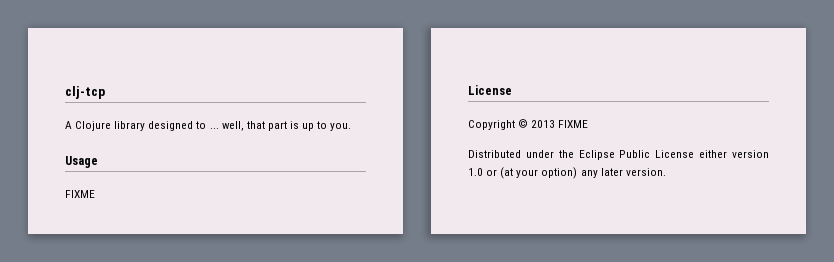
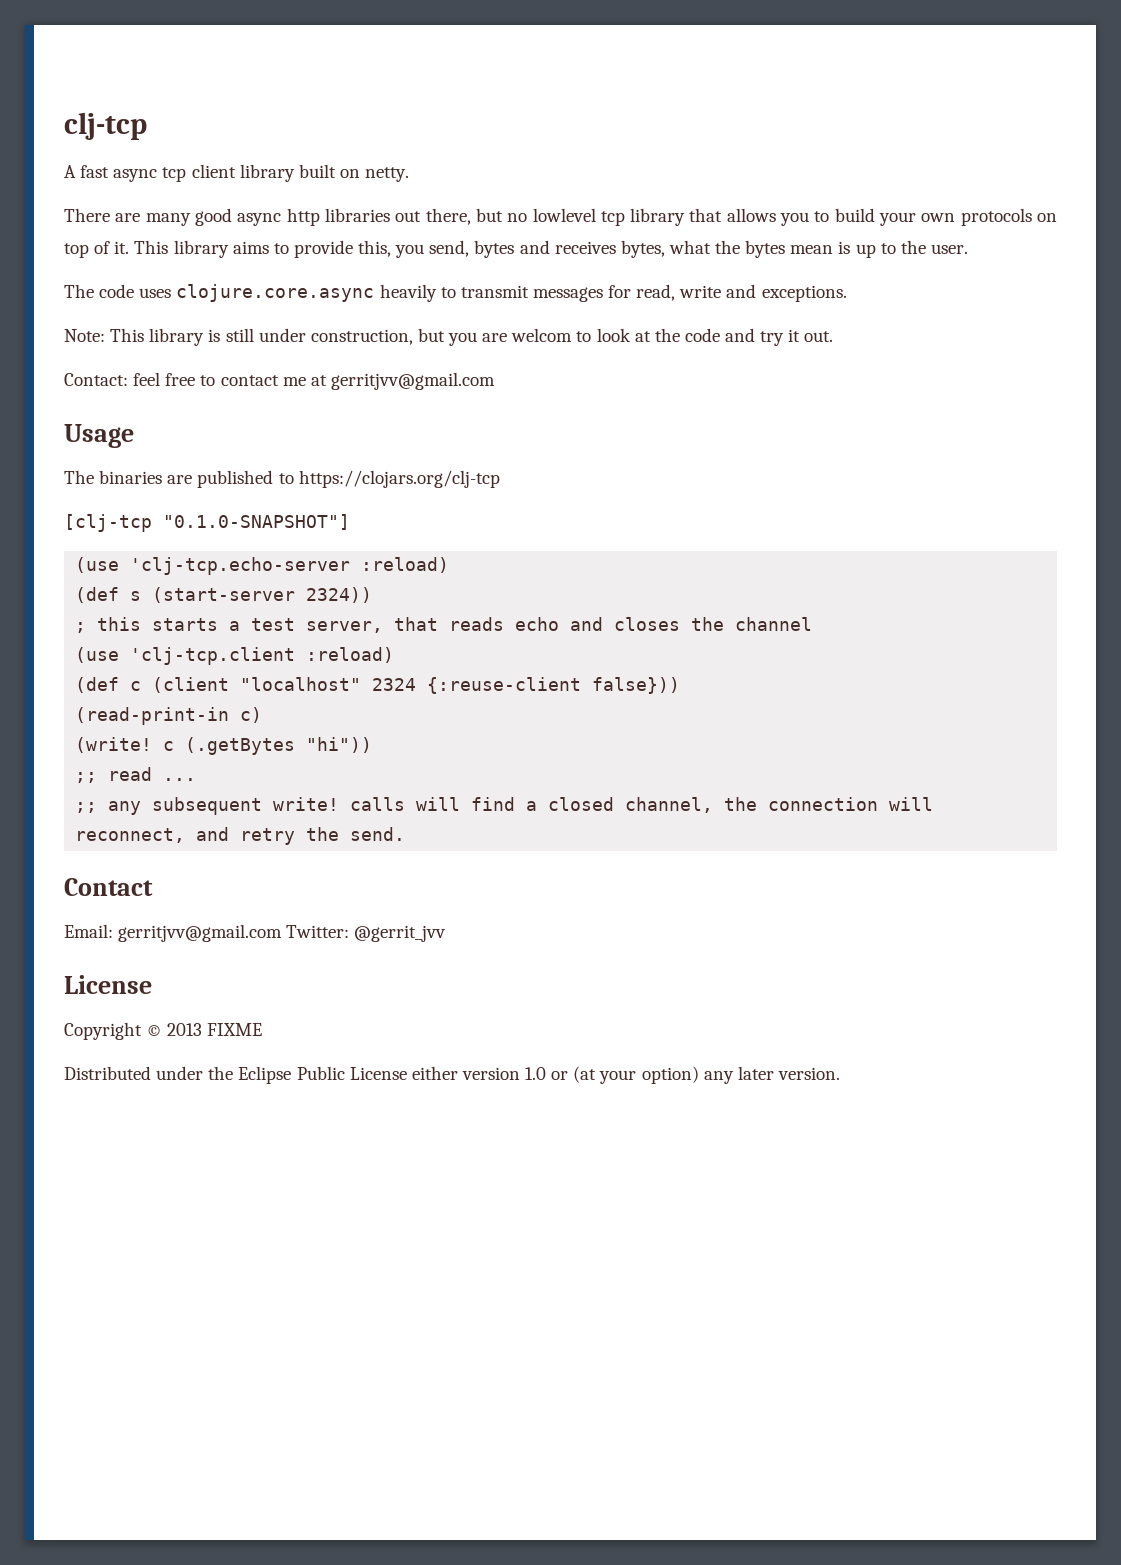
- A Clojure library designed to ... well, that part is up to you.
+ A fast async tcp client library built on netty.
+ There are many good async http libraries out there, but no lowlevel tcp library that allows you to build your own protocols on top of it. This library aims to provide this, you send, bytes and receives bytes, what the bytes mean is up to the user.
+ The code uses clojure.core.async heavily to transmit messages for read, write and exceptions.
+ Note: This library is still under construction, but you are welcom to look at the code and try it out.
+ Contact: feel free to contact me at gerritjvv@gmail.com
  Usage
- FIXME
+ The binaries are published to https://clojars.org/clj-tcp
+ [clj-tcp "0.1.0-SNAPSHOT"]
+ (use 'clj-tcp.echo-server :reload)
+ (def s (start-server 2324))
+ ; this starts a test server, that reads echo and closes the channel
+ (use 'clj-tcp.client :reload)
+ (def c (client "localhost" 2324 {:reuse-client false}))
+ (read-print-in c)
+ (write! c (.getBytes "hi"))
+ ;; read ...
+ ;; any subsequent write! calls will find a closed channel, the connection will reconnect, and retry the send.
+ Contact
+ Email: gerritjvv@gmail.com Twitter: @gerrit_jvv

